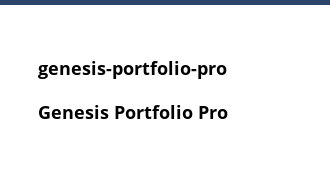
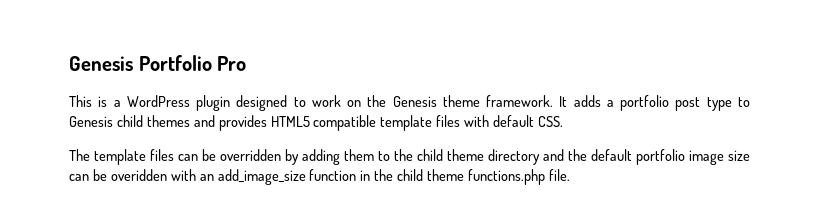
- genesis-portfolio-pro
+ This is a WordPress plugin designed to work on the Genesis theme framework. It adds a portfolio post type to Genesis child themes and provides HTML5 compatible template files with default CSS.
+ The template files can be overridden by adding them to the child theme directory and the default portfolio image size can be overidden with an add_image_size function in the child theme functions.php file.

